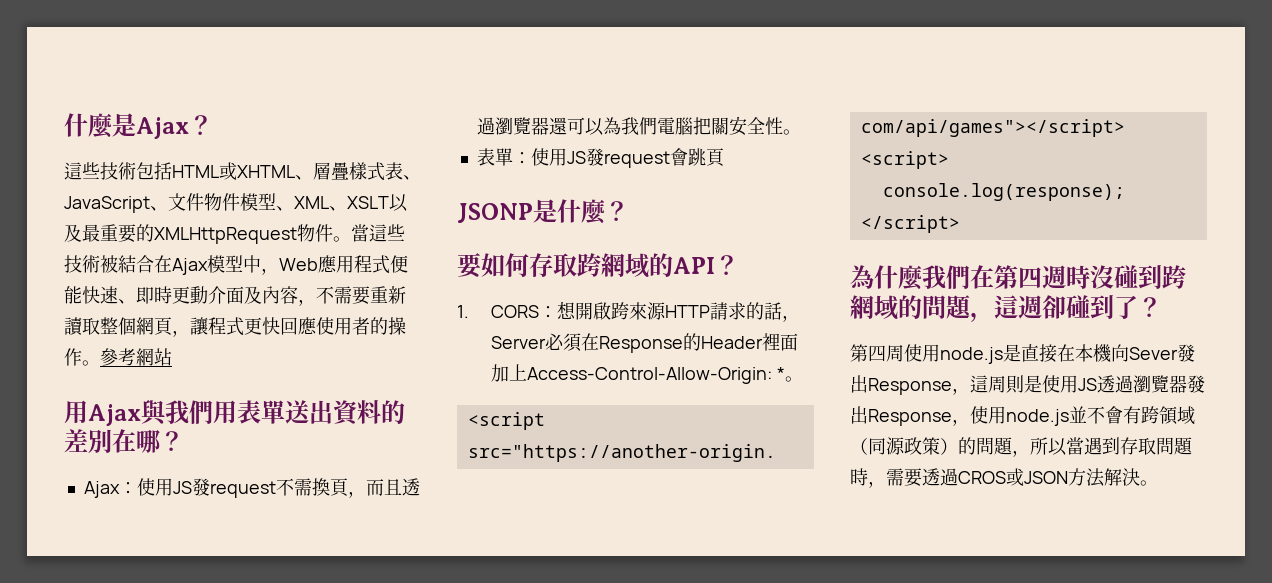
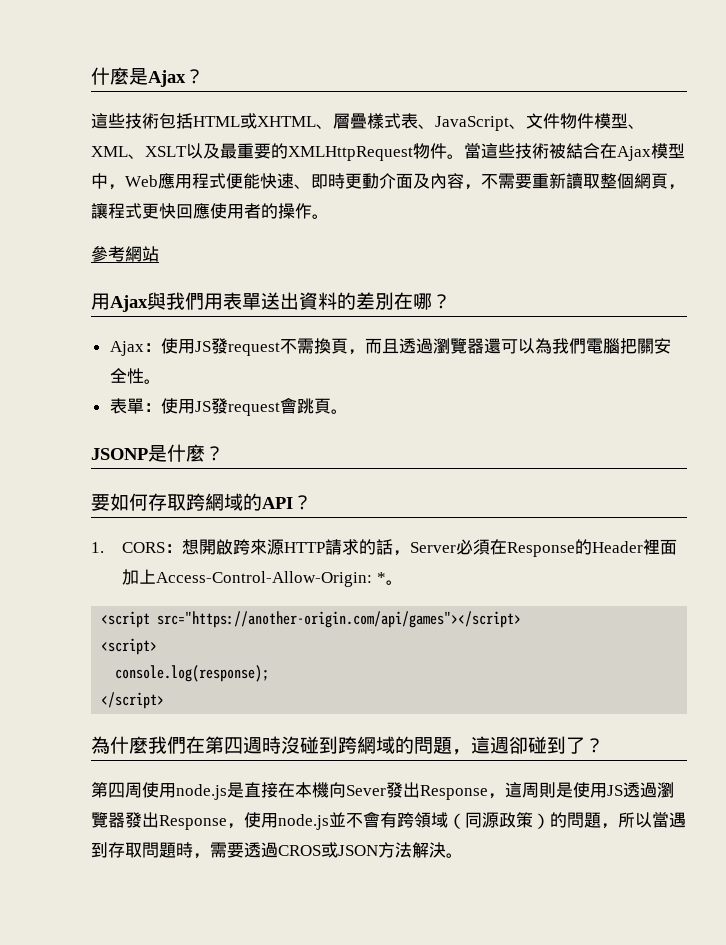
- 當這些技術被結合在Ajax模型中，Web應用程式便能快速、即時更動介面及內容，不需要重新讀取整個網頁，讓程式更快回應使用者的操作。參考網站
+ 當這些技術被結合在Ajax模型中，Web應用程式便能快速、即時更動介面及內容，不需要重新讀取整個網頁，讓程式更快回應使用者的操作。
+ 參考網站
- 表單：使用JS發request會跳頁
+ 表單：使用JS發request會跳頁。

